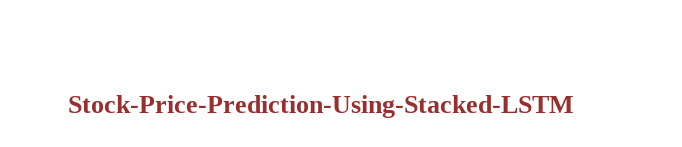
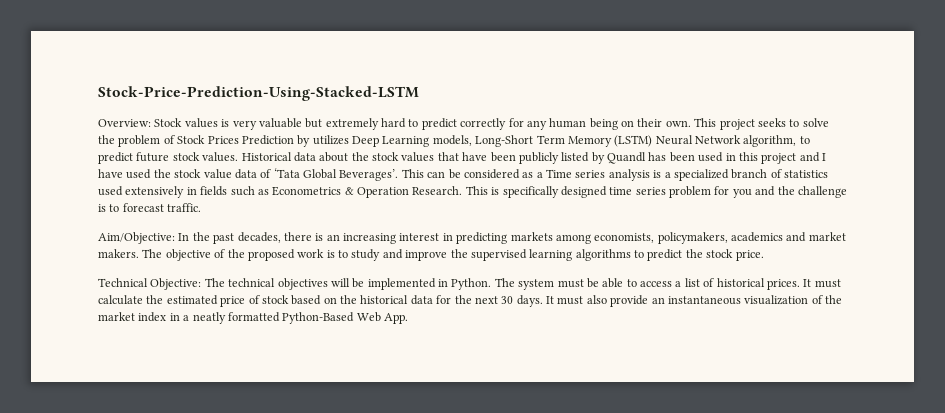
+ Overview: Stock values is very valuable but extremely hard to predict correctly for any human being on their own. This project seeks to solve the problem of Stock Prices Prediction by utilizes Deep Learning models, Long-Short Term Memory (LSTM) Neural Network algorithm, to predict future stock values. Historical data about the stock values that have been publicly listed by Quandl has been used in this project and I have used the stock value data of ‘Tata Global Beverages’. This can be considered as a Time series analysis is a specialized branch of statistics used extensively in fields such as Econometrics & Operation Research. This is specifically designed time series problem for you and the challenge is to forecast traffic.
+ Aim/Objective: In the past decades, there is an increasing interest in predicting markets among economists, policymakers, academics and market makers. The objective of the proposed work is to study and improve the supervised learning algorithms to predict the stock price.
+ Technical Objective: The technical objectives will be implemented in Python. The system must be able to access a list of historical prices. It must calculate the estimated price of stock based on the historical data for the next 30 days. It must also provide an instantaneous visualization of the market index in a neatly formatted Python-Based Web App.

